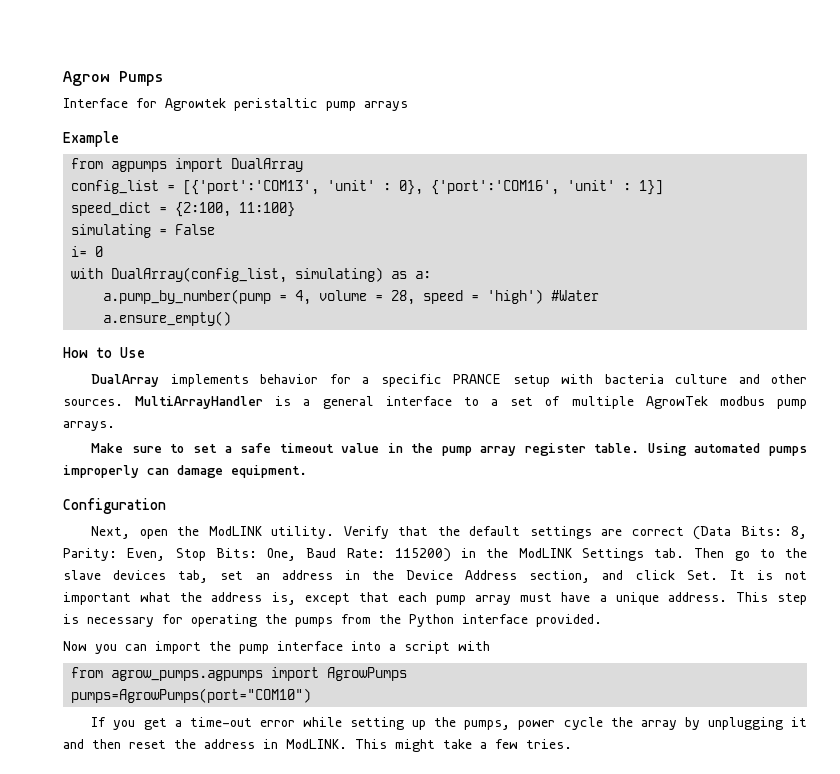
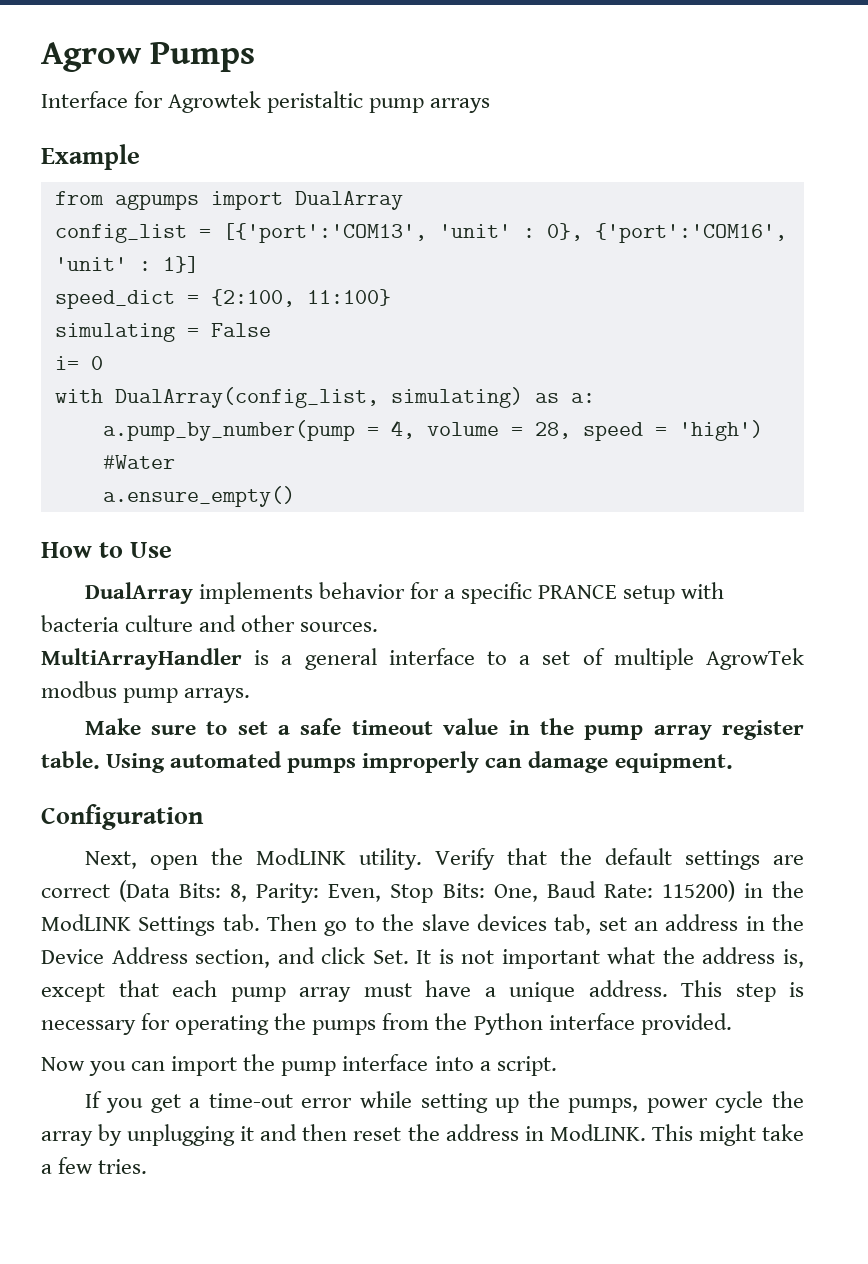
- DualArray implements behavior for a specific PRANCE setup with bacteria culture and other sources. MultiArrayHandler is a general interface to a set of multiple AgrowTek modbus pump arrays.
+ DualArray implements behavior for a specific PRANCE setup with bacteria culture and other sources.
+ MultiArrayHandler is a general interface to a set of multiple AgrowTek modbus pump arrays.
- Now you can import the pump interface into a script with
- from agrow_pumps.agpumps import AgrowPumps
- pumps=AgrowPumps(port="COM10")
+ Now you can import the pump interface into a script.

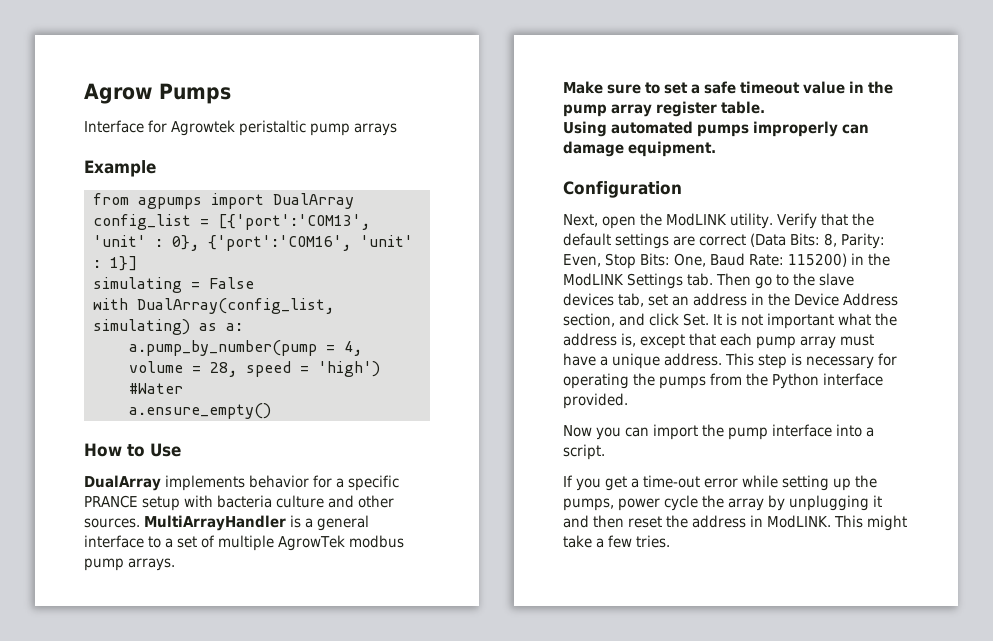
- speed_dict = {2:100, 11:100}
- i= 0
- DualArray implements behavior for a specific PRANCE setup with bacteria culture and other sources.
- MultiArrayHandler is a general interface to a set of multiple AgrowTek modbus pump arrays.
+ DualArray implements behavior for a specific PRANCE setup with bacteria culture and other sources. MultiArrayHandler is a general interface to a set of multiple AgrowTek modbus pump arrays.
- Make sure to set a safe timeout value in the pump array register table. Using automated pumps improperly can damage equipment.
+ Make sure to set a safe timeout value in the pump array register table.
+ Using automated pumps improperly can damage equipment.

